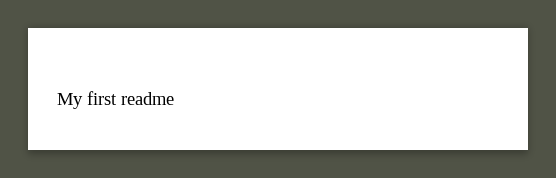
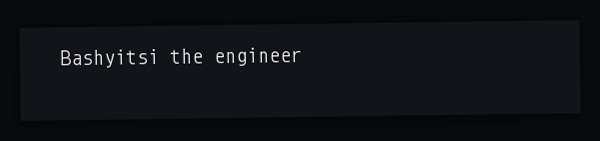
- My first readme
+ Bashyitsi the engineer

